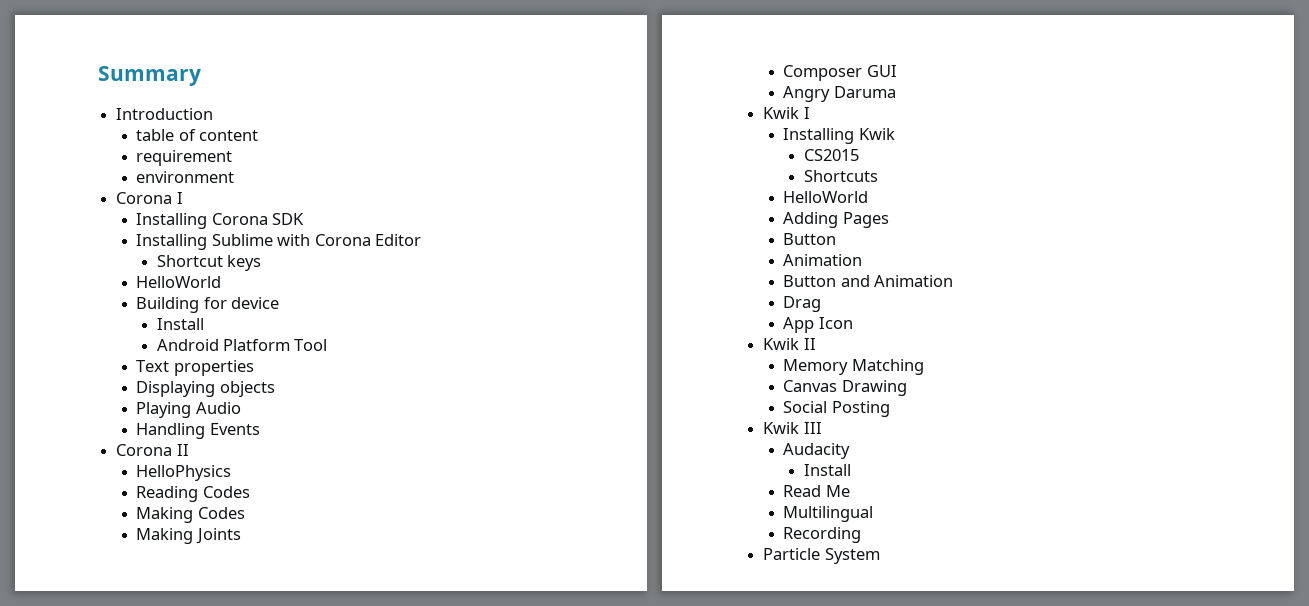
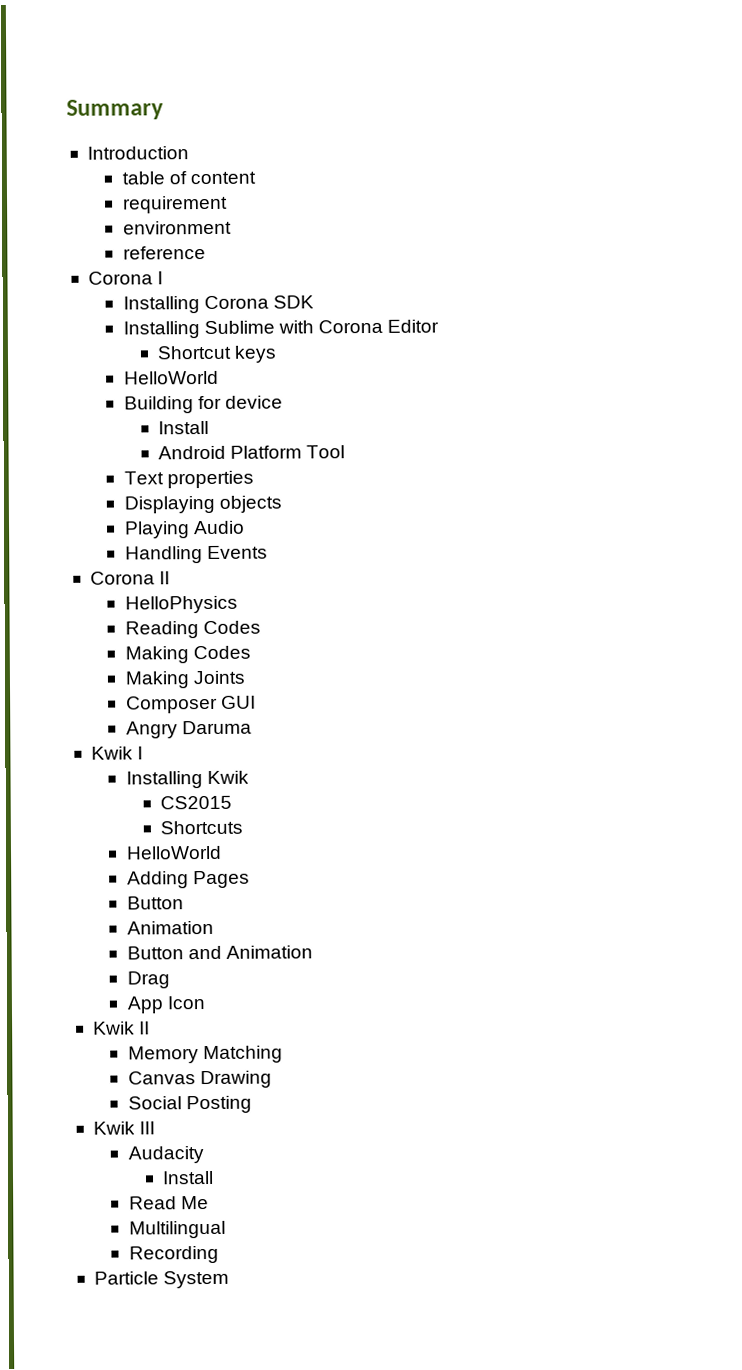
+ reference

